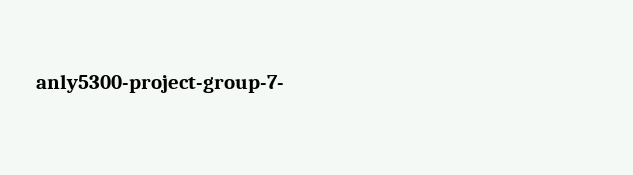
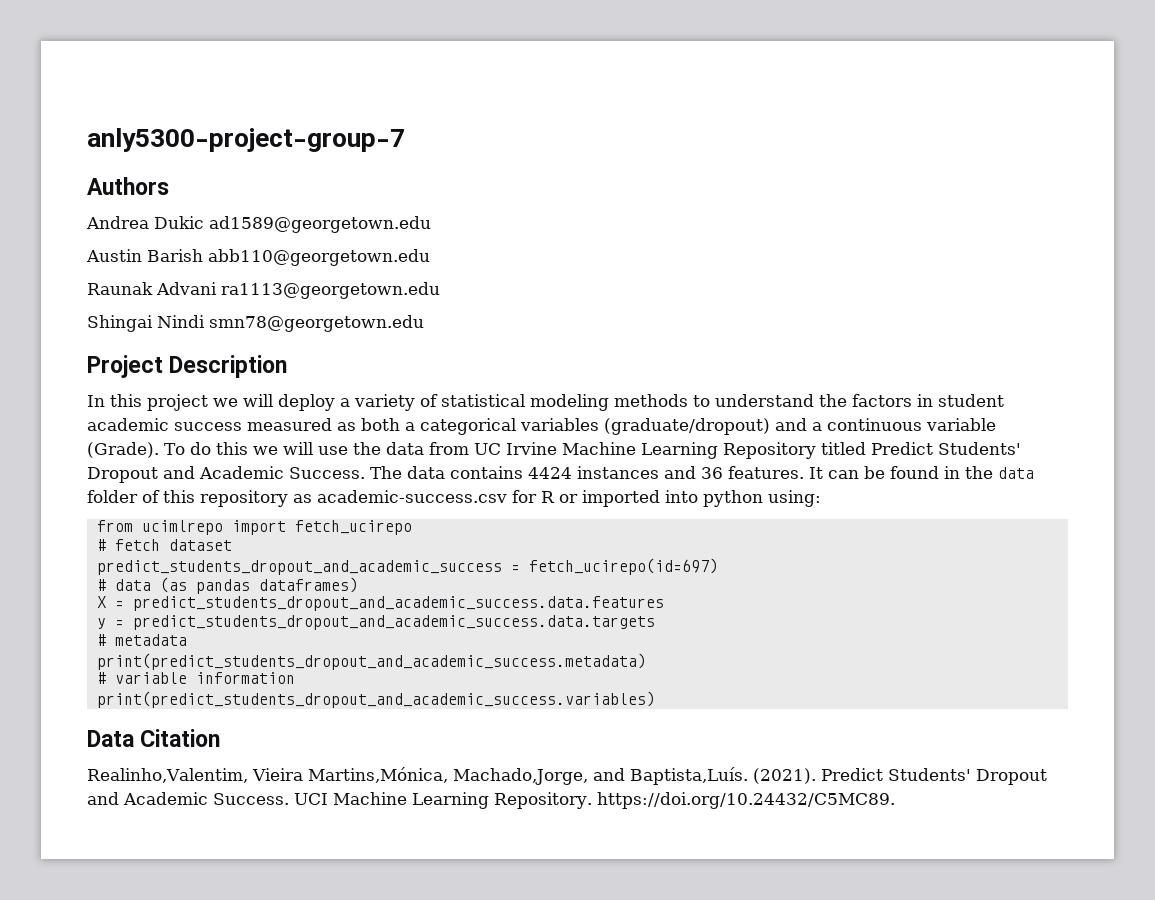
- anly5300-project-group-7-
+ anly5300-project-group-7
+ Authors
+ Andrea Dukic ad1589@georgetown.edu
+ Austin Barish abb110@georgetown.edu
+ Raunak Advani ra1113@georgetown.edu
+ Shingai Nindi smn78@georgetown.edu
+ Project Description
+ In this project we will deploy a variety of statistical modeling methods to understand the factors in student academic success measured as both a categorical variables (graduate/dropout) and a continuous variable (Grade). To do this we will use the data from UC Irvine Machine Learning Repository titled Predict Students' Dropout and Academic Success. The data contains 4424 instances and 36 features. It can be found in the data folder of this repository as academic-success.csv for R or imported into python using:
+ from ucimlrepo import fetch_ucirepo
+ # fetch dataset
+ predict_students_dropout_and_academic_success = fetch_ucirepo(id=697)
+ # data (as pandas dataframes)
+ X = predict_students_dropout_and_academic_success.data.features
+ y = predict_students_dropout_and_academic_success.data.targets
+ # metadata
+ print(predict_students_dropout_and_academic_success.metadata)
+ # variable information
+ print(predict_students_dropout_and_academic_success.variables)
+ Data Citation
+ Realinho,Valentim, Vieira Martins,Mónica, Machado,Jorge, and Baptista,Luís. (2021). Predict Students' Dropout and Academic Success. UCI Machine Learning Repository. https://doi.org/10.24432/C5MC89.

